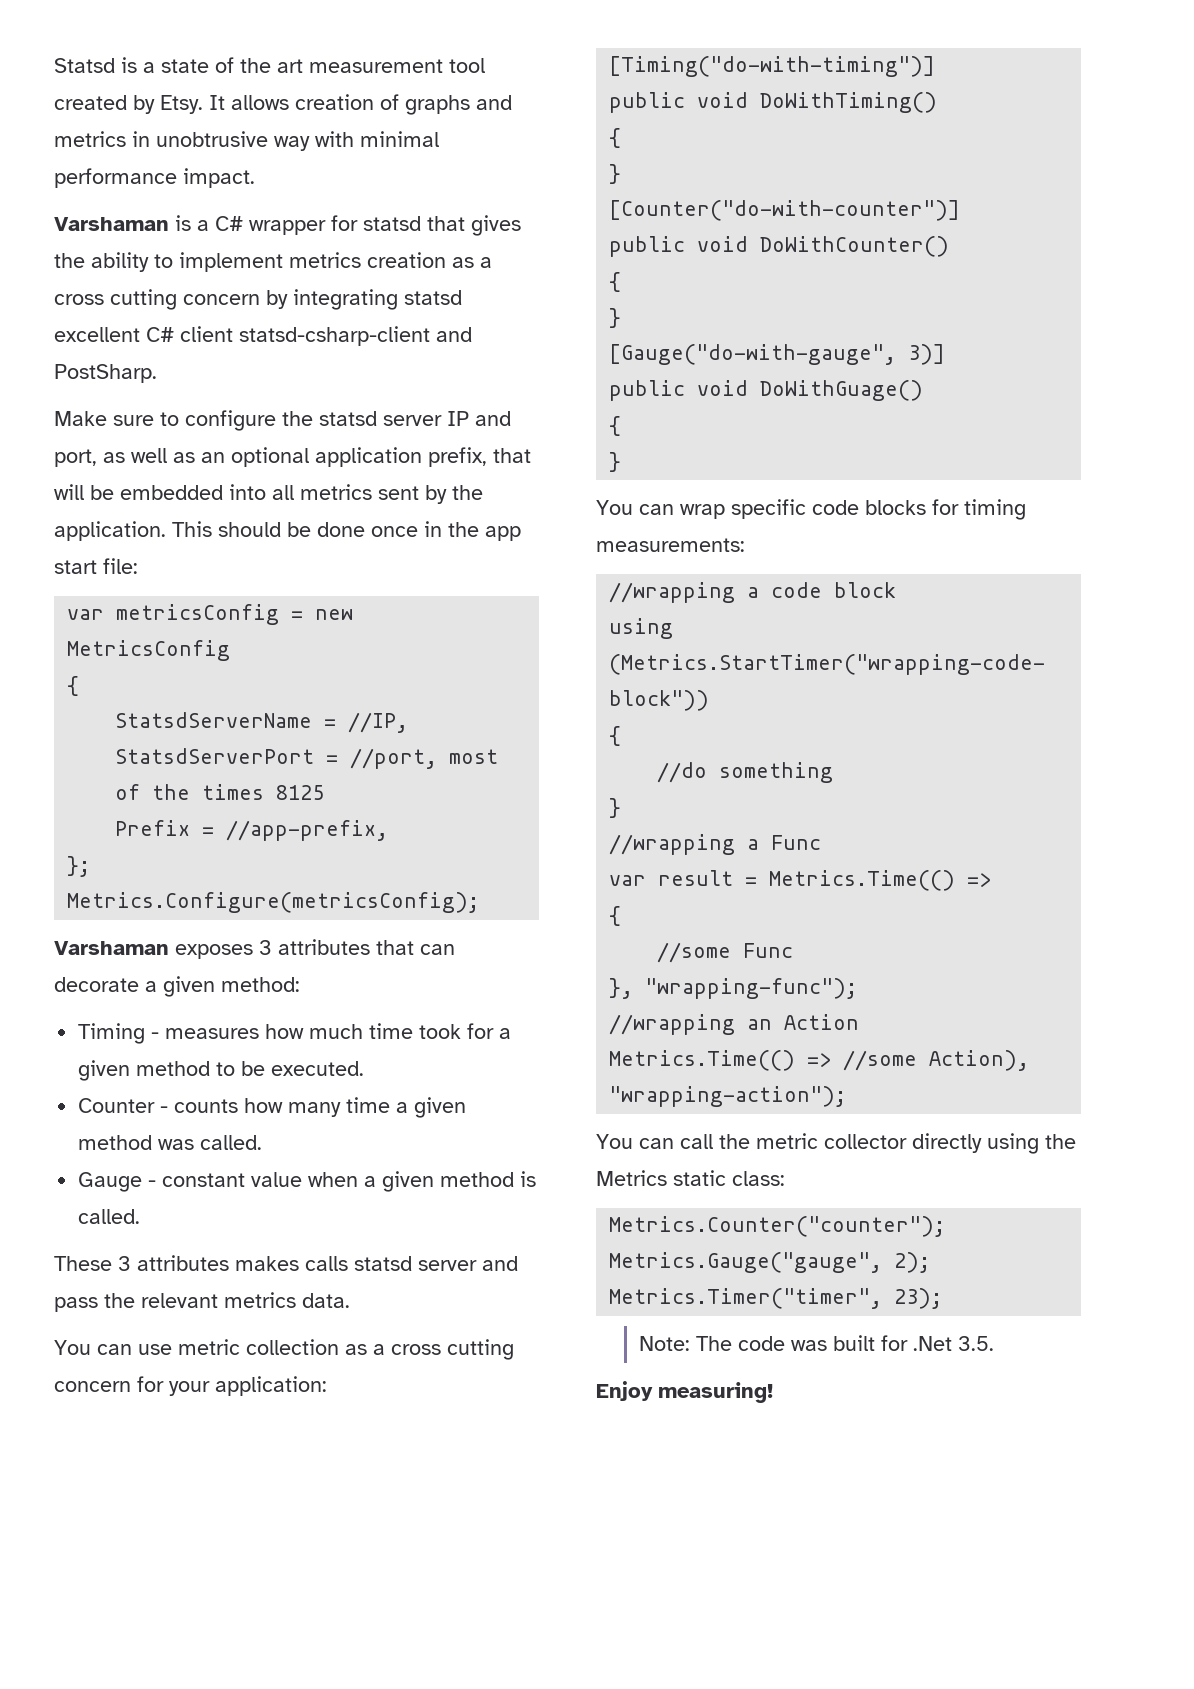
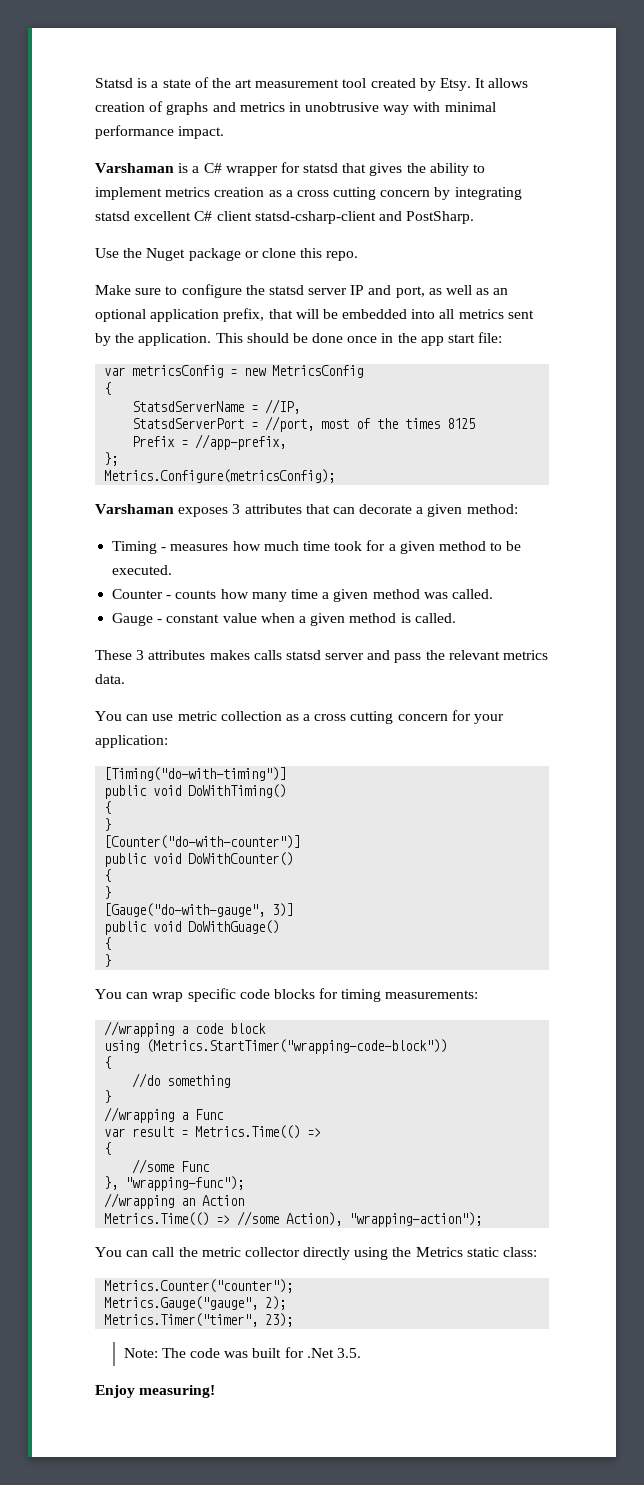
+ Use the Nuget package or clone this repo.

